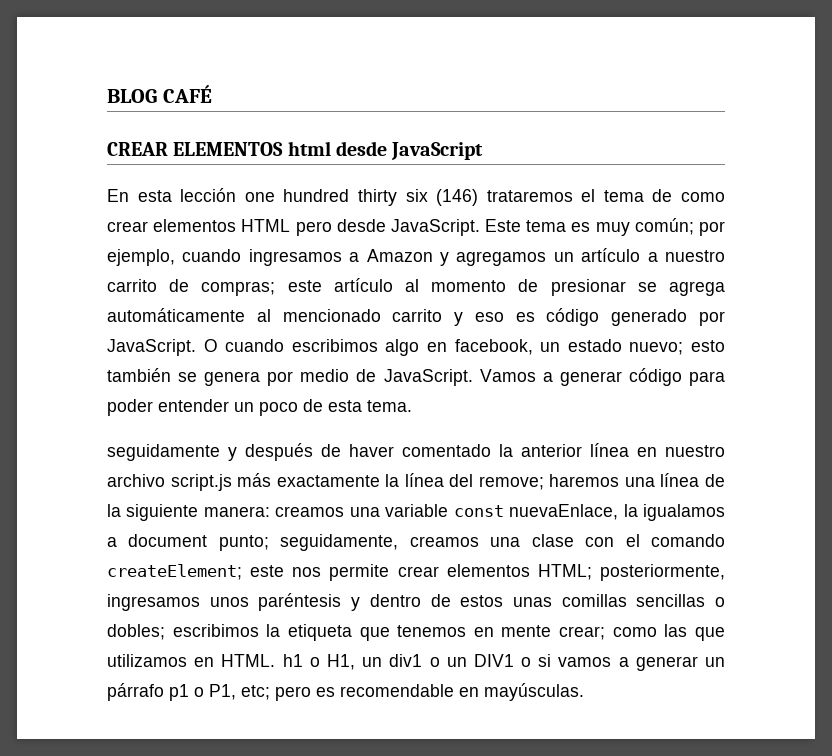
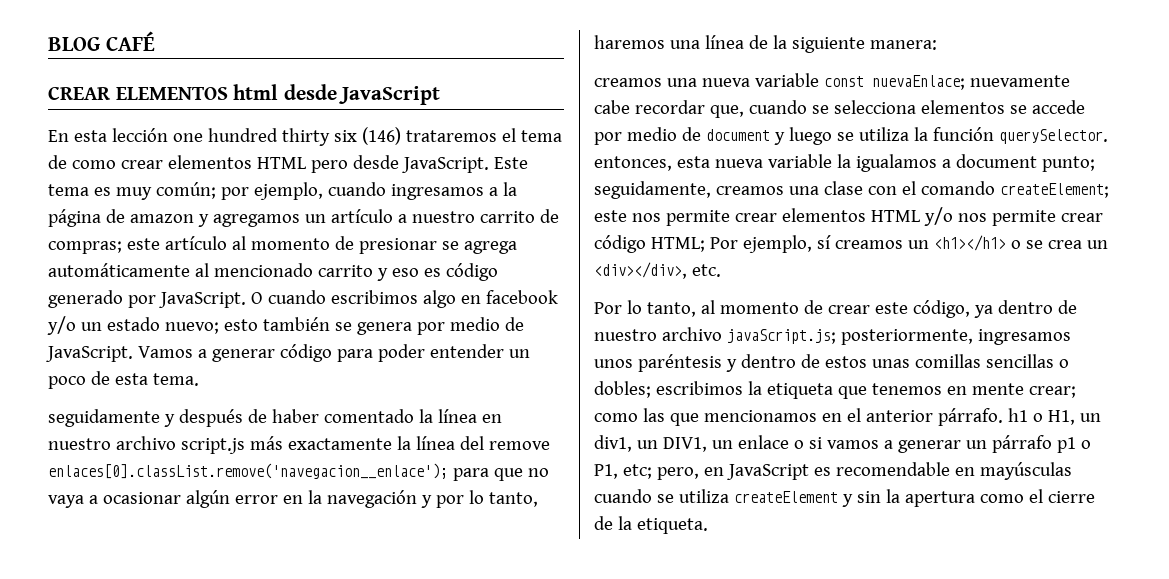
- Este tema es muy común; por ejemplo, cuando ingresamos a Amazon y agregamos un artículo a nuestro carrito de compras; este artículo al momento de presionar se agrega automáticamente al mencionado carrito y eso es código generado por JavaScript.
+ Este tema es muy común; por ejemplo, cuando ingresamos a la página de amazon y agregamos un artículo a nuestro carrito de compras; este artículo al momento de presionar se agrega automáticamente al mencionado carrito y eso es código generado por JavaScript.
- O cuando escribimos algo en facebook, un estado nuevo; esto también se genera por medio de JavaScript.
+ O cuando escribimos algo en facebook y/o un estado nuevo; esto también se genera por medio de JavaScript.
- seguidamente y después de haver comentado la anterior línea en nuestro archivo script.js más exactamente la línea del remove; haremos una línea de la siguiente manera: creamos una variable const nuevaEnlace, la igualamos a document punto;
+ seguidamente y después de haber comentado la línea en nuestro archivo script.js más exactamente la línea del remove enlaces[0].classList.remove('navegacion__enlace'); para que no vaya a ocasionar algún error en la navegación y por lo tanto, haremos una línea de la siguiente manera:
+ creamos una nueva variable const nuevaEnlace; nuevamente cabe recordar que, cuando se selecciona elementos se accede por medio de document y luego se utiliza la función querySelector. entonces, esta nueva variable la igualamos a document punto;
- este nos permite crear elementos HTML;
+ este nos permite crear elementos HTML y/o nos permite crear código HTML; Por ejemplo, sí creamos un <h1></h1> o se crea un <div></div>, etc.
+ Por lo tanto, al momento de crear este código, ya dentro de nuestro archivo javaScript.js;
- como las que utilizamos en HTML. h1 o H1, un div1 o un DIV1 o si vamos a generar un párrafo p1 o P1, etc;
+ como las que mencionamos en el anterior párrafo. h1 o H1, un div1, un DIV1, un enlace o si vamos a generar un párrafo p1 o P1, etc;
- pero es recomendable en mayúsculas.
+ pero, en JavaScript es recomendable en mayúsculas cuando se utiliza createElement y sin la apertura como el cierre de la etiqueta.

